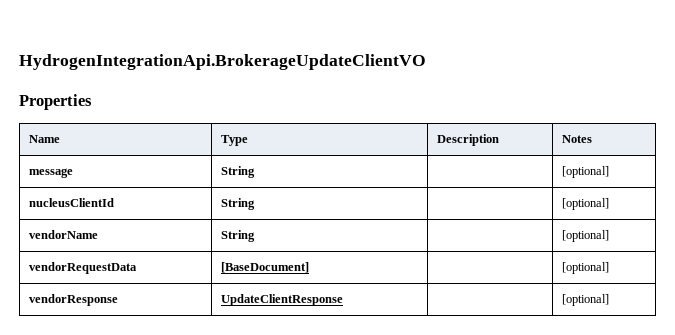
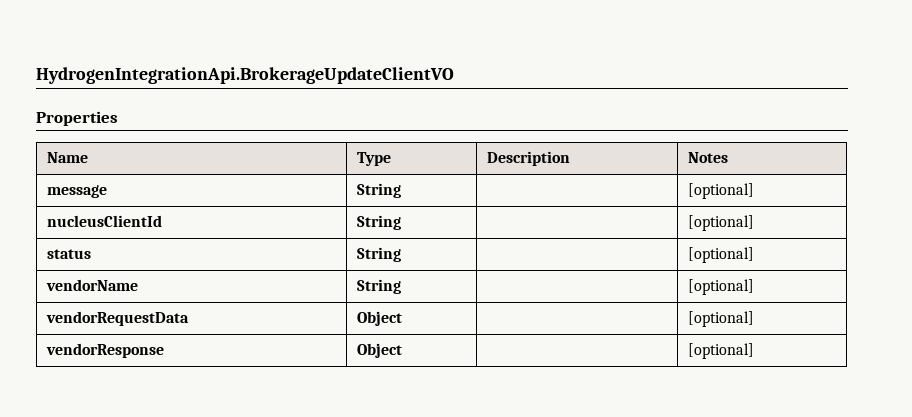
+ status | String | | [optional]
- vendorRequestData | [BaseDocument] | | [optional]
+ vendorRequestData | Object | | [optional]
- vendorResponse | UpdateClientResponse | | [optional]
+ vendorResponse | Object | | [optional]

